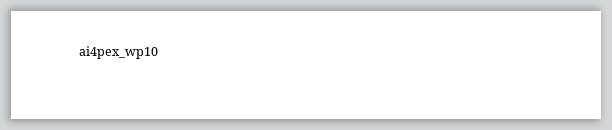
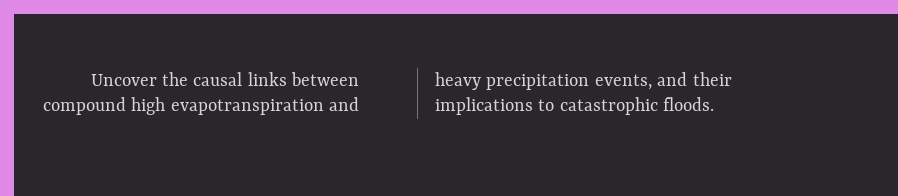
- ai4pex_wp10
+ Uncover the causal links between compound high evapotranspiration and heavy precipitation events, and their implications to catastrophic floods.

